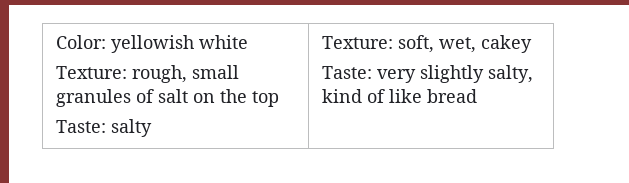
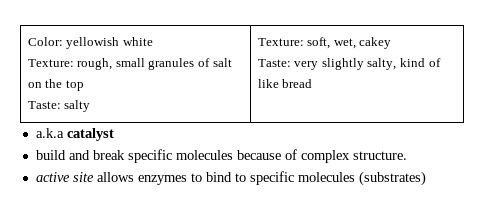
+ a.k.a catalyst
+ build and break specific molecules because of complex structure.
+ active site allows enzymes to bind to specific molecules (substrates)

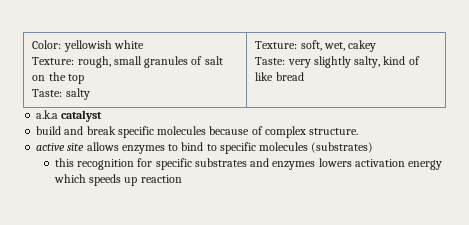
+ this recognition for specific substrates and enzymes lowers activation energy which speeds up reaction

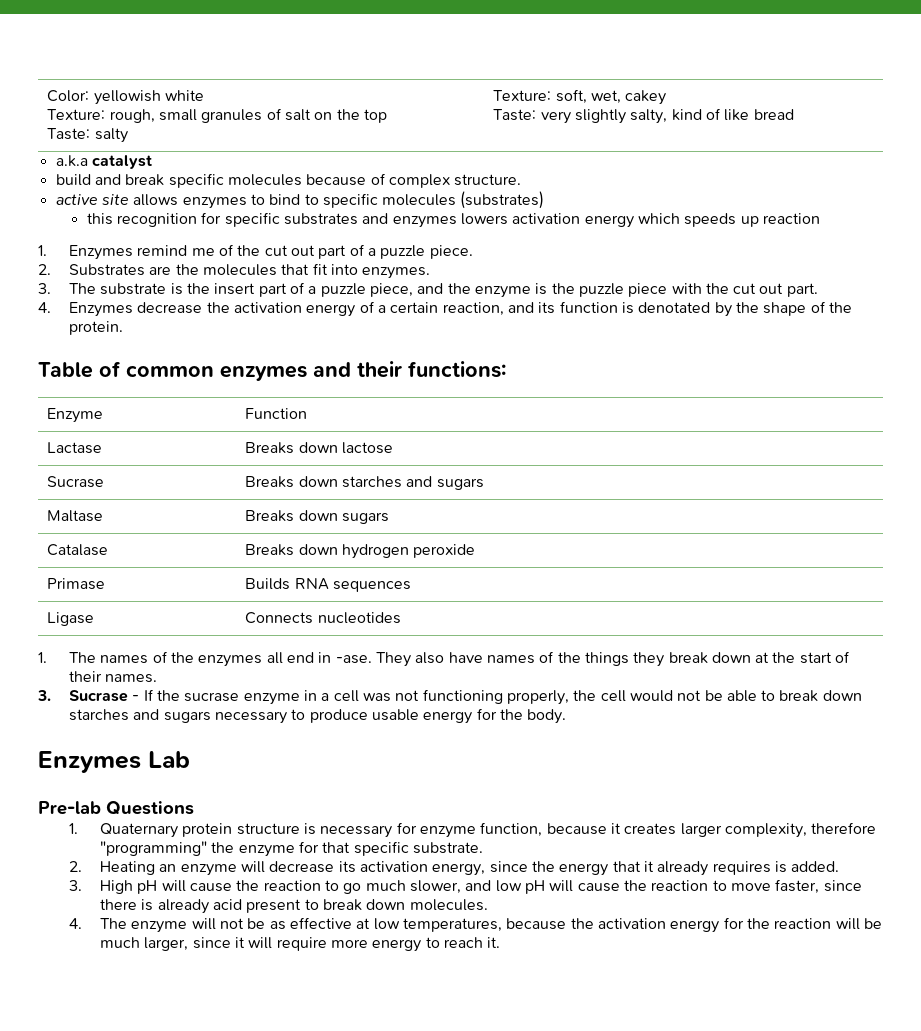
+ 1. Enzymes remind me of the cut out part of a puzzle piece.
+ 2. Substrates are the molecules that fit into enzymes.
+ 3. The substrate is the insert part of a puzzle piece, and the enzyme is the puzzle piece with the cut out part.
+ 4. Enzymes decrease the activation energy of a certain reaction, and its function is denotated by the shape of the protein.
+ Table of common enzymes and their functions:
+ Enzyme | Function
+ Lactase | Breaks down lactose
+ Sucrase | Breaks down starches and sugars
+ Maltase | Breaks down sugars
+ Catalase | Breaks down hydrogen peroxide
+ Primase | Builds RNA sequences
+ Ligase | Connects nucleotides
+ 1. The names of the enzymes all end in -ase. They also have names of the things they break down at the start of their names.
+ 3. Sucrase - If the sucrase enzyme in a cell was not functioning properly, the cell would not be able to break down starches and sugars necessary to produce usable energy for the body.
+ Enzymes Lab
+ Pre-lab Questions
+ 1. Quaternary protein structure is necessary for enzyme function, because it creates larger complexity, therefore "programming" the enzyme for that specific substrate.
+ 2. Heating an enzyme will decrease its activation energy, since the energy that it already requires is added.
+ 3. High pH will cause the reaction to go much slower, and low pH will cause the reaction to move faster, since there is already acid present to break down molecules.
+ 4. The enzyme will not be as effective at low temperatures, because the activation energy for the reaction will be much larger, since it will require more energy to reach it.

